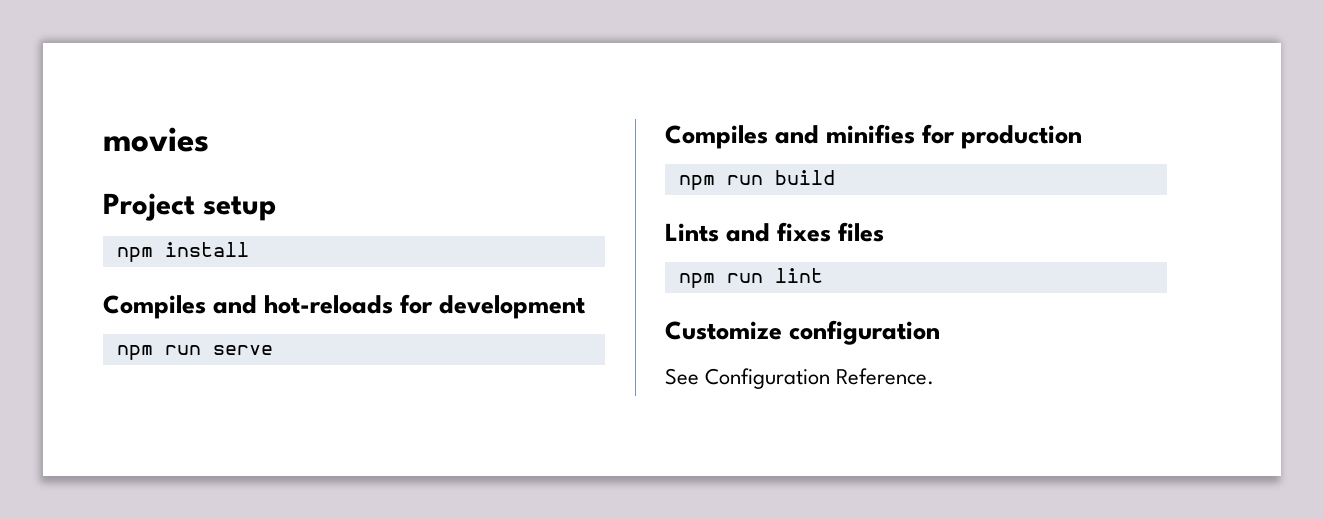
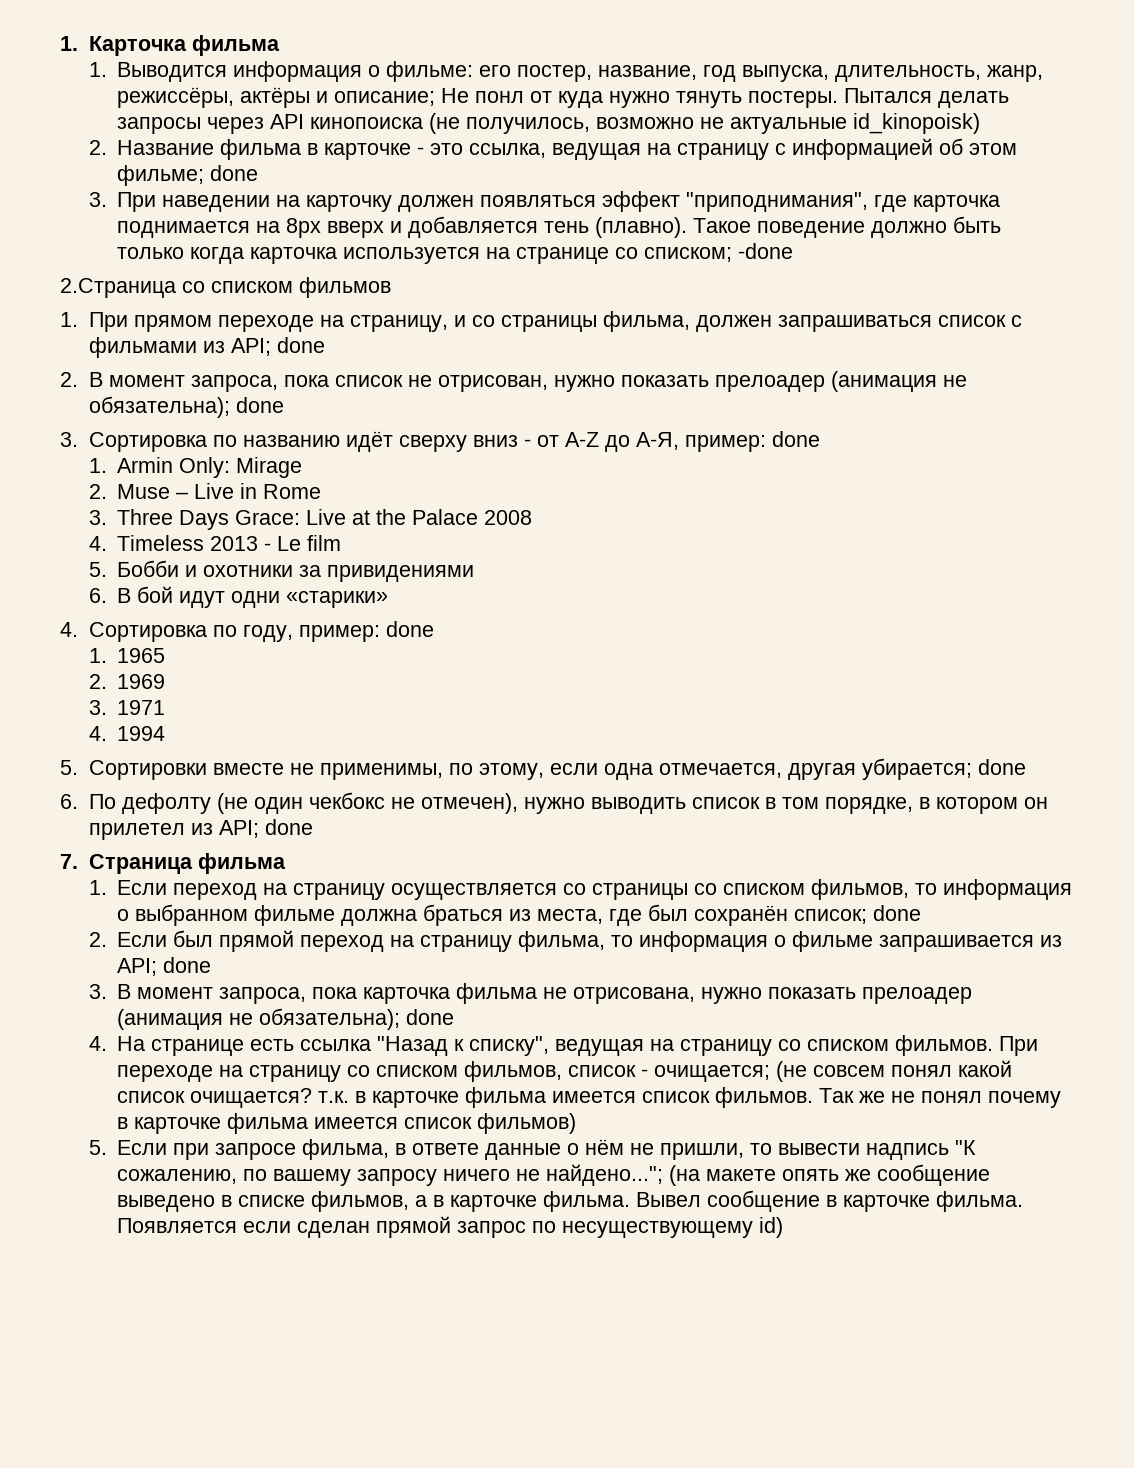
- movies
- Project setup
- npm install
- Compiles and hot-reloads for development
- npm run serve
- Compiles and minifies for production
- npm run build
- Lints and fixes files
- npm run lint
- Customize configuration
- See Configuration Reference.
+ 1. Карточка фильма
+ 1. Выводится информация о фильме: его постер, название, год выпуска, длительность, жанр, режиссёры, актёры и описание; Не понл от куда нужно тянуть постеры. Пытался делать запросы через API кинопоиска (не получилось, возможно не актуальные id_kinopoisk)
+ 2. Название фильма в карточке - это ссылка, ведущая на страницу с информацией об этом фильме; done
+ 3. При наведении на карточку должен появляться эффект "приподнимания", где карточка поднимается на 8px вверх и добавляется тень (плавно). Такое поведение должно быть только когда карточка используется на странице со списком; -done
+ 2.Страница со списком фильмов
+ 1. При прямом переходе на страницу, и со страницы фильма, должен запрашиваться список с фильмами из API; done
+ 2. В момент запроса, пока список не отрисован, нужно показать прелоадер (анимация не обязательна); done
+ 3. Сортировка по названию идёт сверху вниз - от A-Z до А-Я, пример: done
+ 1. Armin Only: Mirage
+ 2. Muse – Live in Rome
+ 3. Three Days Grace: Live at the Palace 2008
+ 4. Timeless 2013 - Le film
+ 5. Бобби и охотники за привидениями
+ 6. В бой идут одни «старики»
+ 4. Сортировка по году, пример: done
+ 1. 1965
+ 2. 1969
+ 3. 1971
+ 4. 1994
+ 5. Сортировки вместе не применимы, по этому, если одна отмечается, другая убирается; done
+ 6. По дефолту (не один чекбокс не отмечен), нужно выводить список в том порядке, в котором он прилетел из API; done
+ 7. Страница фильма
+ 1. Если переход на страницу осуществляется со страницы со списком фильмов, то информация о выбранном фильме должна браться из места, где был сохранён список; done
+ 2. Если был прямой переход на страницу фильма, то информация о фильме запрашивается из API; done
+ 3. В момент запроса, пока карточка фильма не отрисована, нужно показать прелоадер (анимация не обязательна); done
+ 4. На странице есть ссылка "Назад к списку", ведущая на страницу со списком фильмов. При переходе на страницу со списком фильмов, список - очищается; (не совсем понял какой список очищается? т.к. в карточке фильма имеется список фильмов. Так же не понял почему в карточке фильма имеется список фильмов)
+ 5. Если при запросе фильма, в ответе данные о нём не пришли, то вывести надпись "К сожалению, по вашему запросу ничего не найдено..."; (на макете опять же сообщение выведено в списке фильмов, а в карточке фильма. Вывел сообщение в карточке фильма. Появляется если сделан прямой запрос по несуществующему id)

